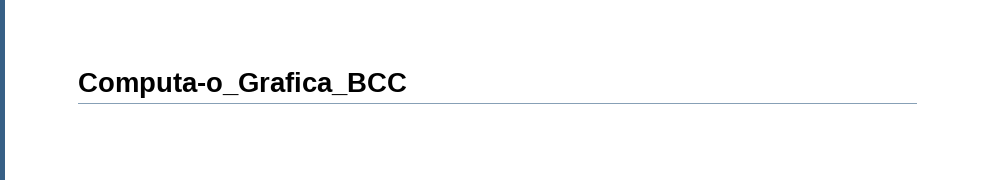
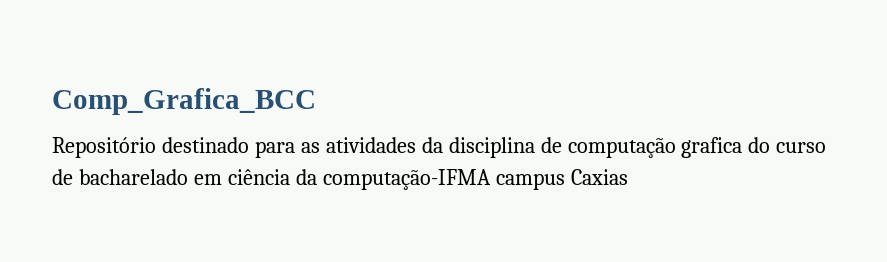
- Computa-o_Grafica_BCC
+ Comp_Grafica_BCC
+ Repositório destinado para as atividades da disciplina de computação grafica do curso de bacharelado em ciência da computação-IFMA campus Caxias

